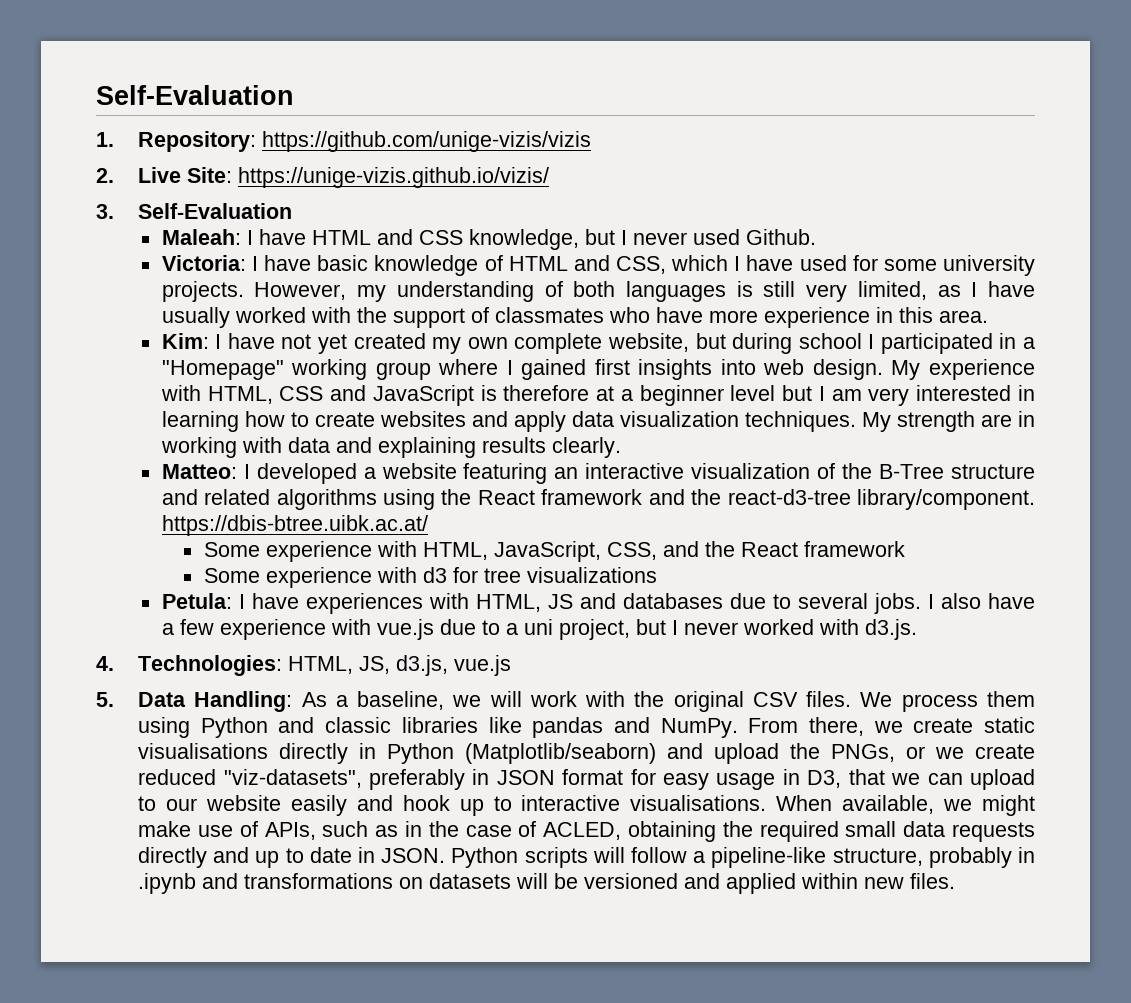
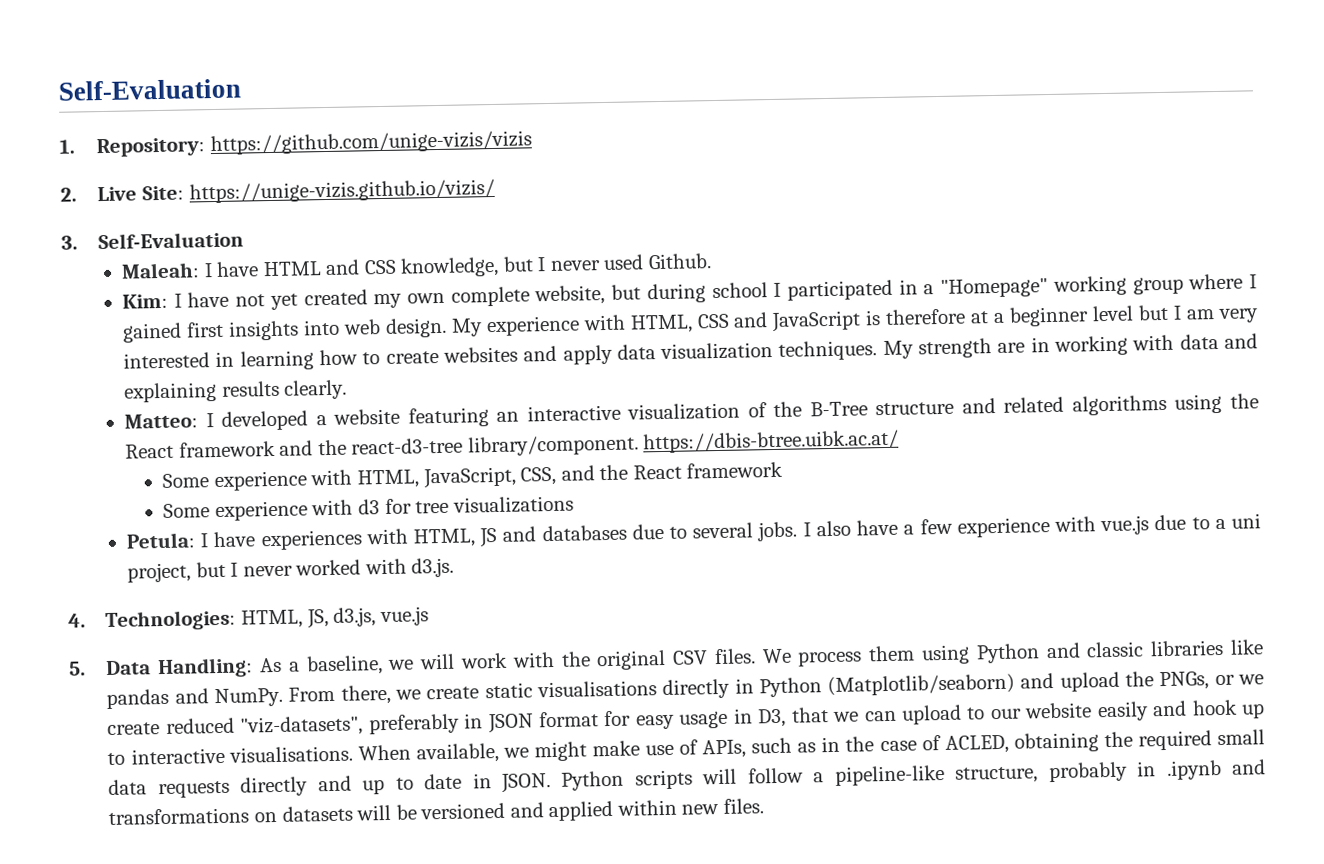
- Victoria: I have basic knowledge of HTML and CSS, which I have used for some university projects. However, my understanding of both languages is still very limited, as I have usually worked with the support of classmates who have more experience in this area.

